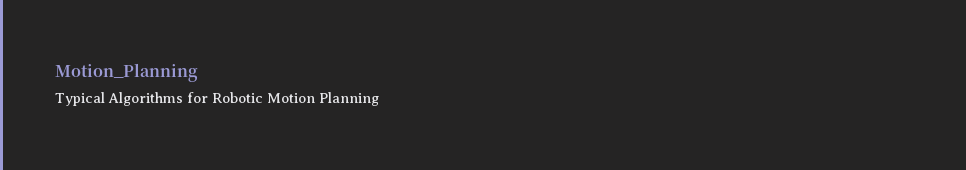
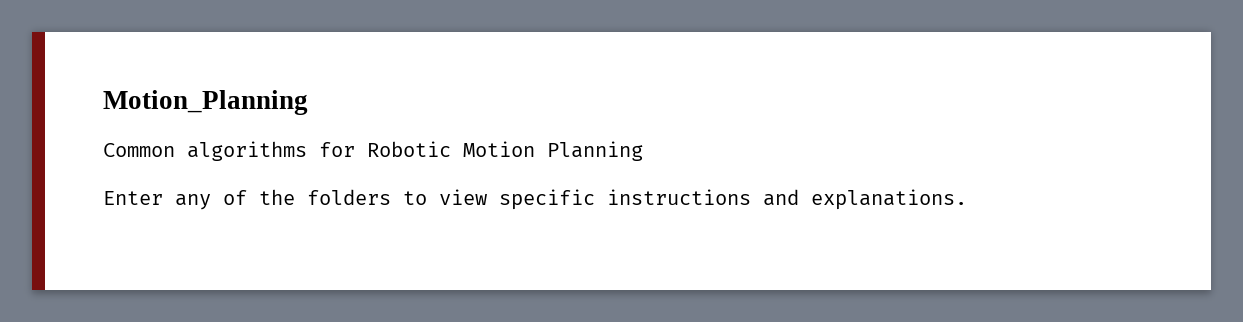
- Typical Algorithms for Robotic Motion Planning
+ Common algorithms for Robotic Motion Planning
+ Enter any of the folders to view specific instructions and explanations.

